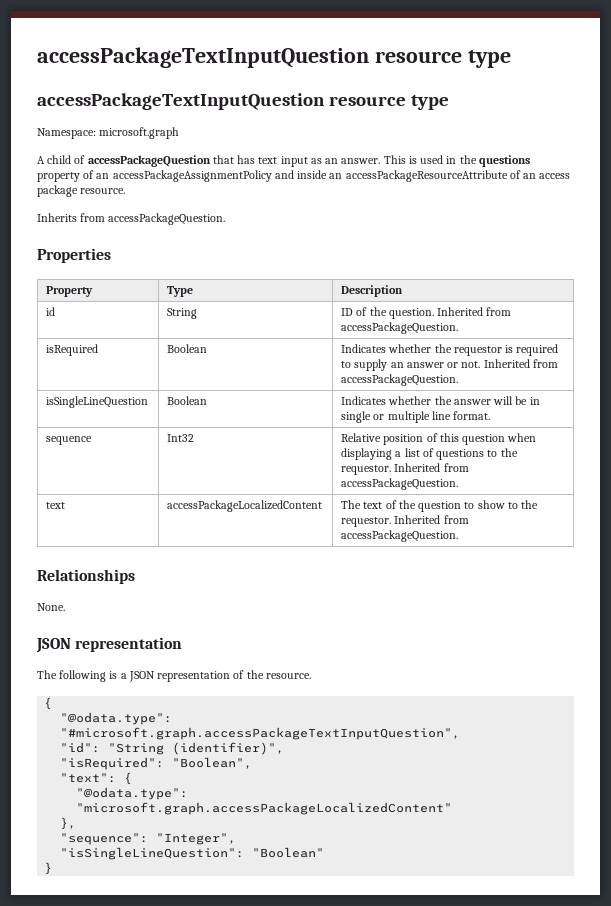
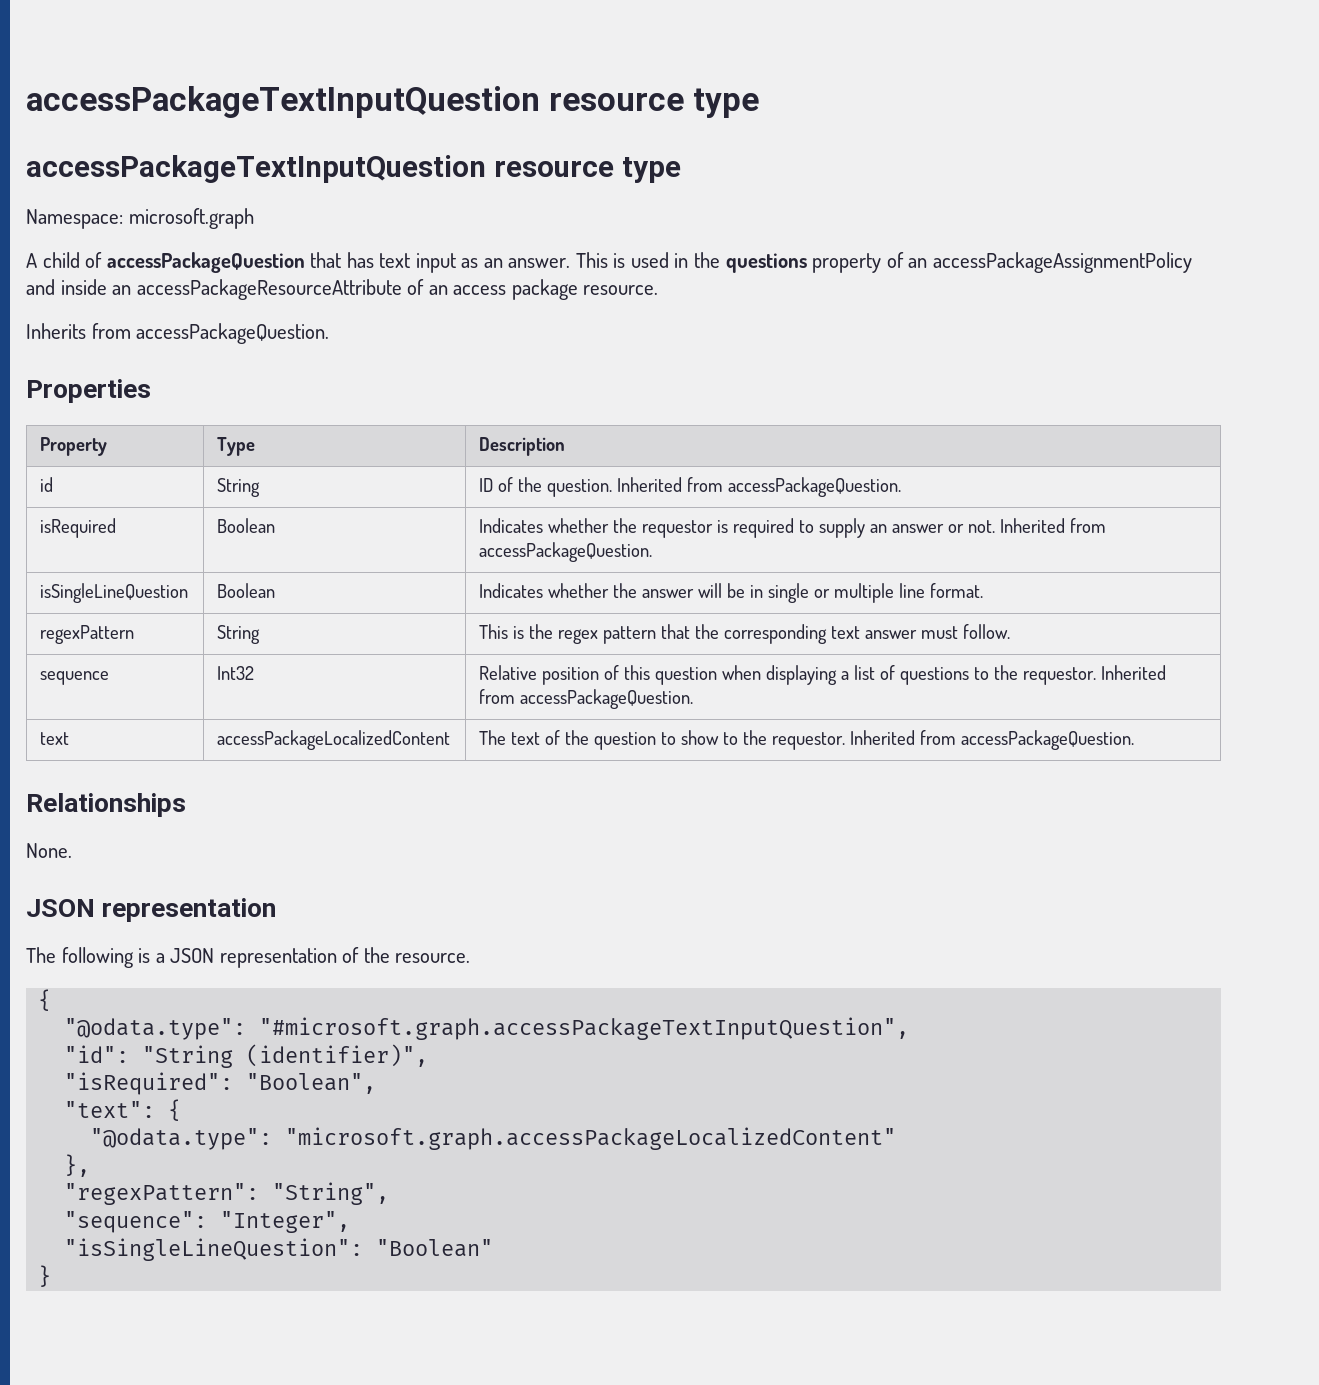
+ regexPattern | String | This is the regex pattern that the corresponding text answer must follow.
+ "regexPattern": "String",

